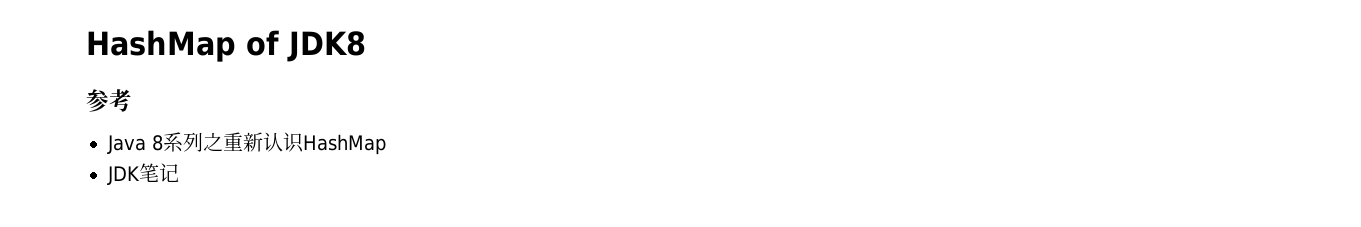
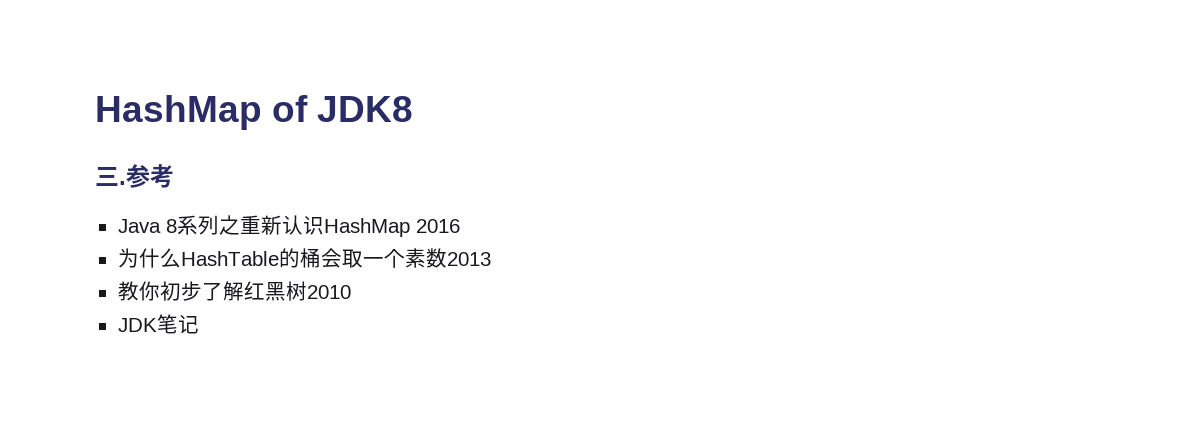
+ 三.
- Java 8系列之重新认识HashMap
+ Java 8系列之重新认识HashMap 2016
+ 为什么HashTable的桶会取一个素数2013
+ 教你初步了解红黑树2010

